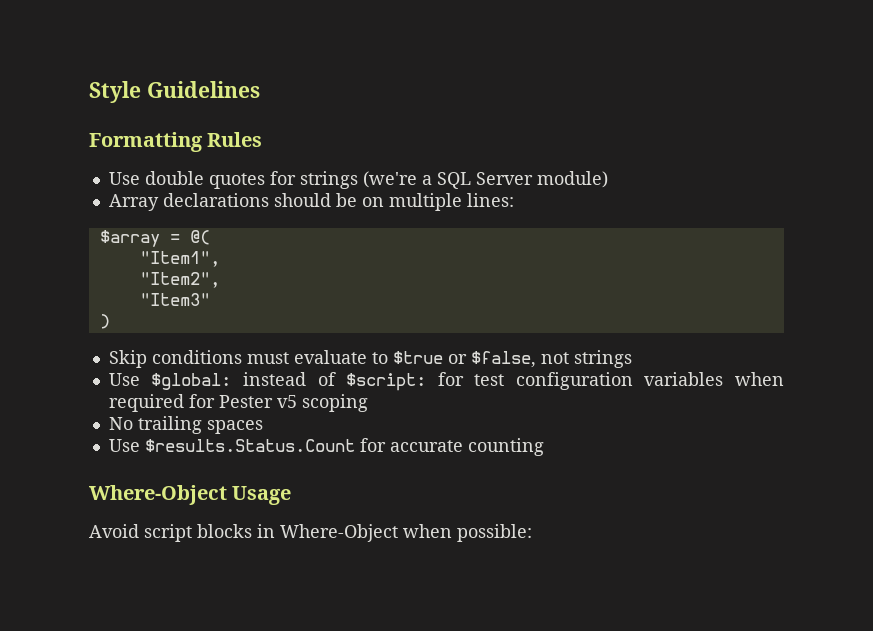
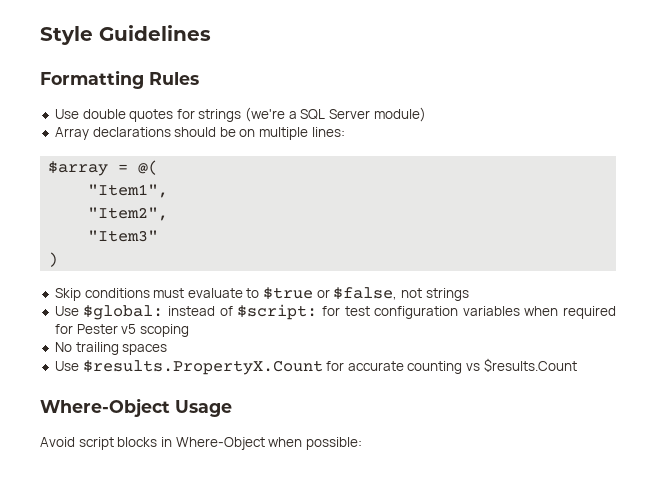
- Use $results.Status.Count for accurate counting
+ Use $results.PropertyX.Count for accurate counting vs $results.Count

